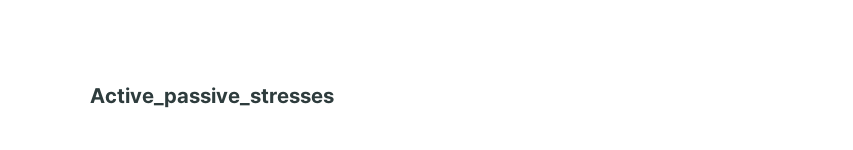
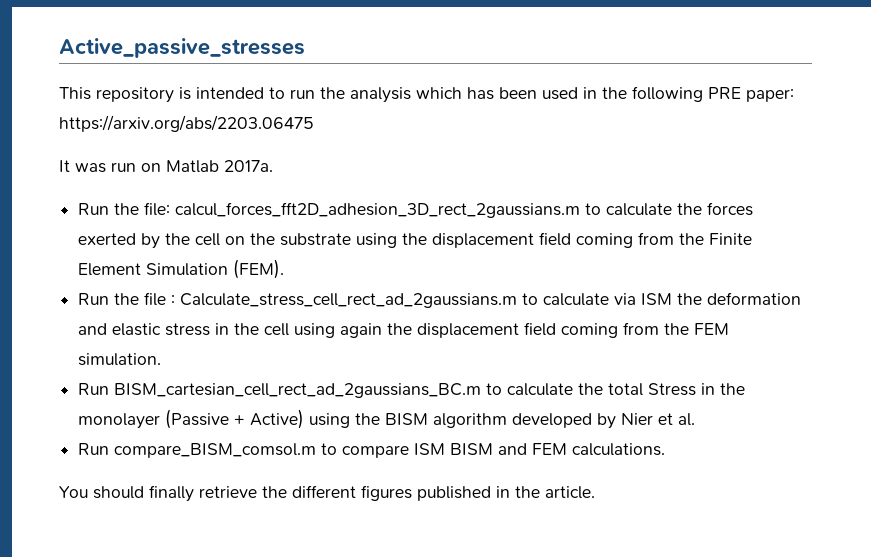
+ This repository is intended to run the analysis which has been used in the following PRE paper: https://arxiv.org/abs/2203.06475
+ It was run on Matlab 2017a.
+ Run the file: calcul_forces_fft2D_adhesion_3D_rect_2gaussians.m to calculate the forces exerted by the cell on the substrate using the displacement field coming from the Finite Element Simulation (FEM).
+ Run the file : Calculate_stress_cell_rect_ad_2gaussians.m to calculate via ISM the deformation and elastic stress in the cell using again the displacement field coming from the FEM simulation.
+ Run BISM_cartesian_cell_rect_ad_2gaussians_BC.m to calculate the total Stress in the monolayer (Passive + Active) using the BISM algorithm developed by Nier et al.
+ Run compare_BISM_comsol.m to compare ISM BISM and FEM calculations.
+ You should finally retrieve the different figures published in the article.

